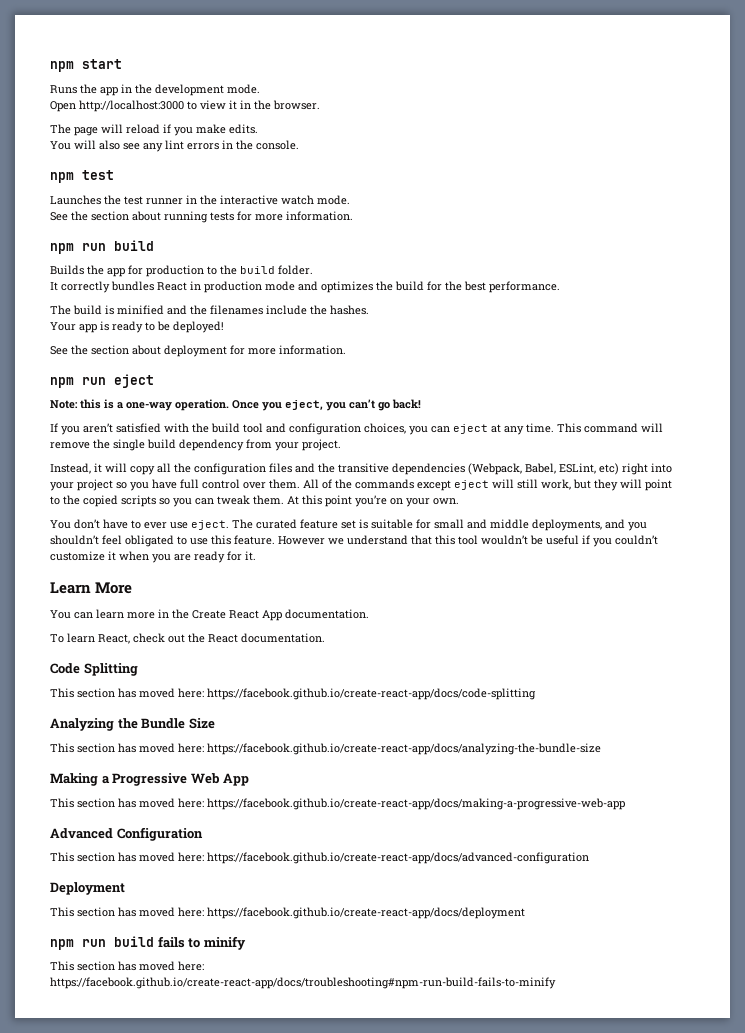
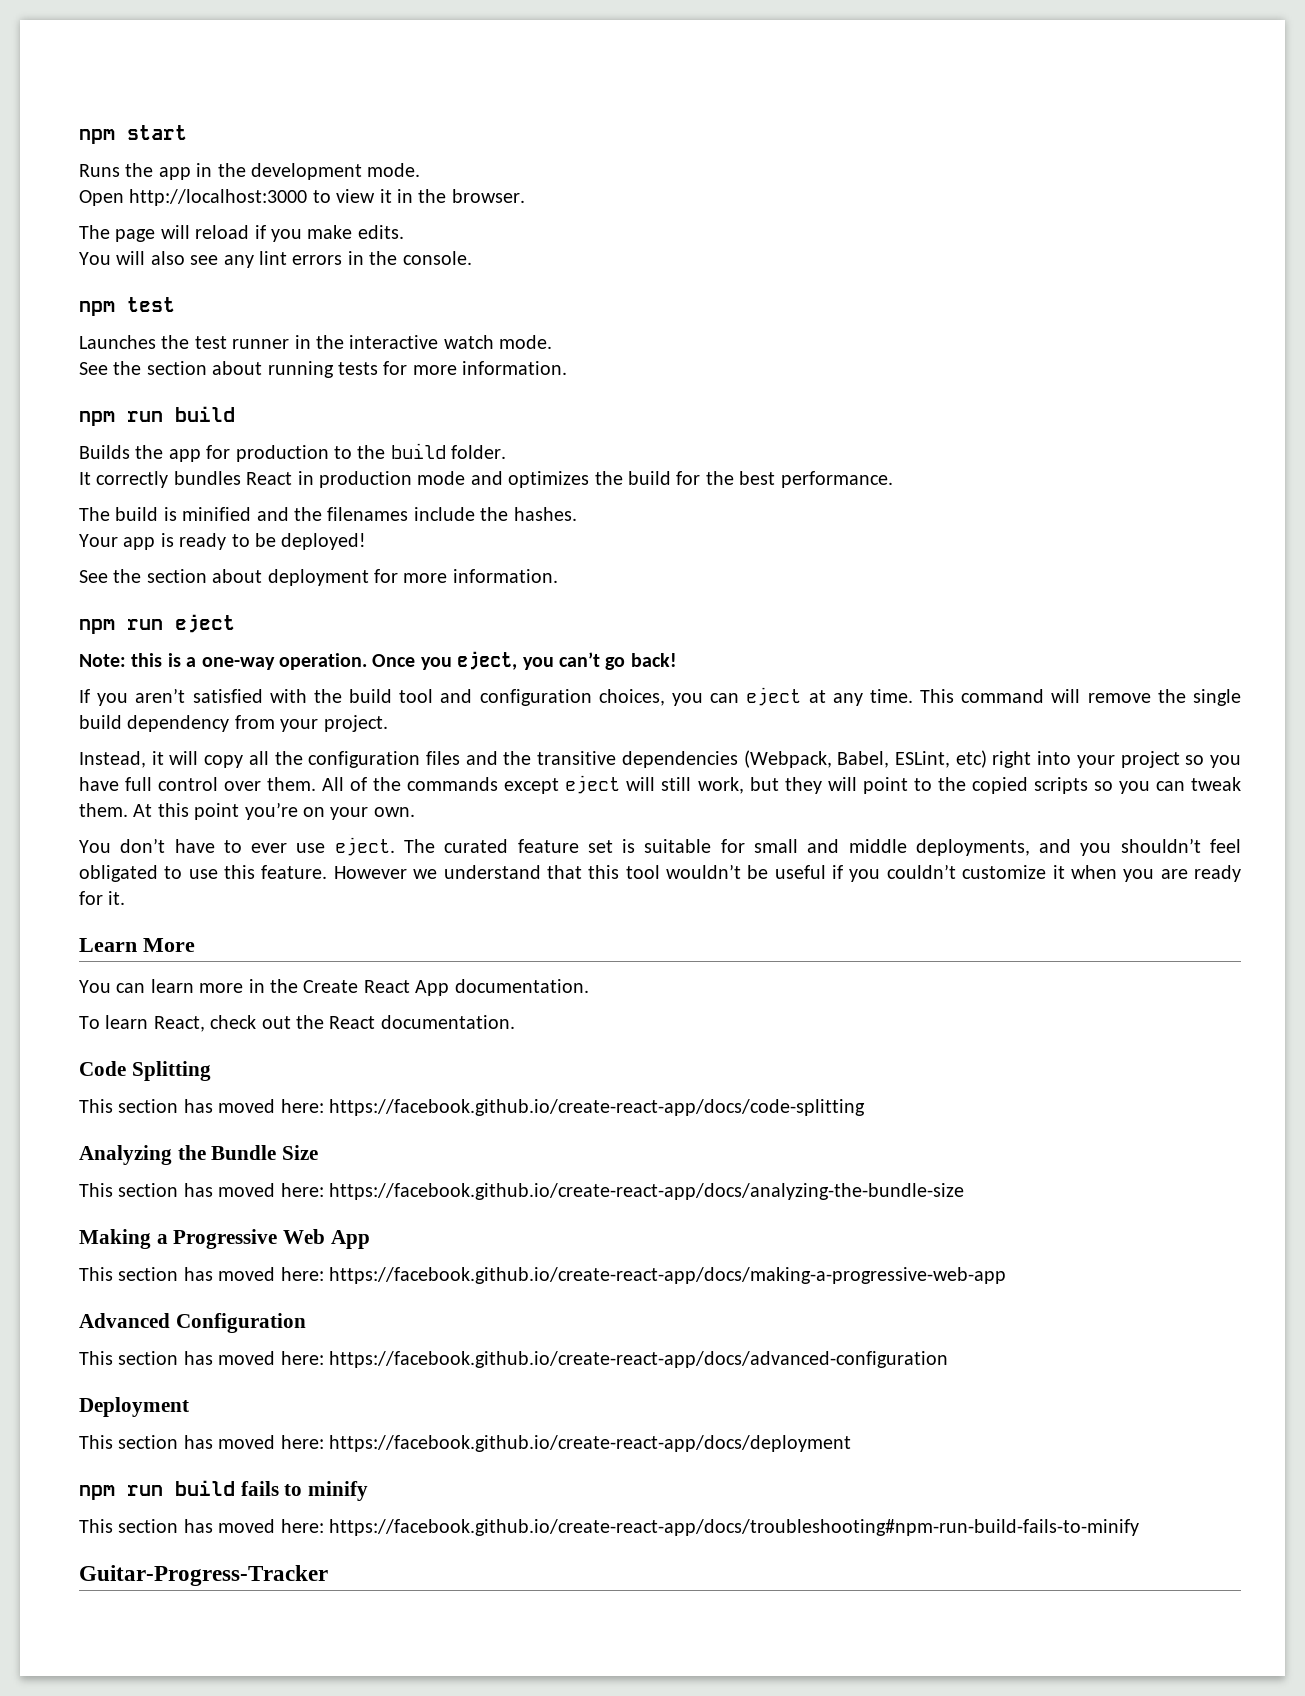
+ Guitar-Progress-Tracker

